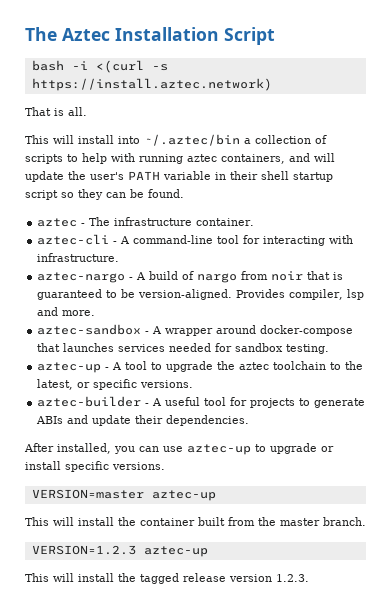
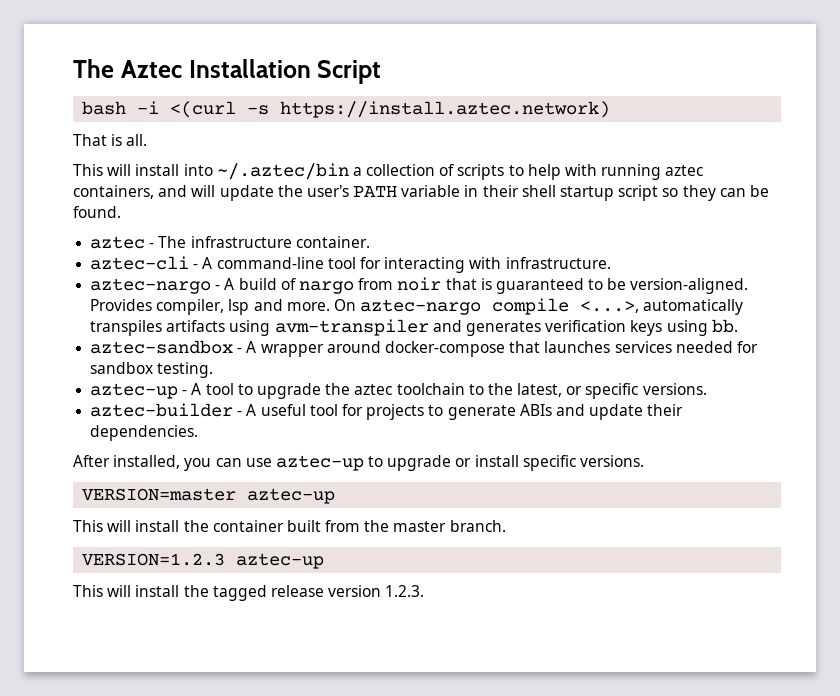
+ On aztec-nargo compile <...>, automatically transpiles artifacts using avm-transpiler and generates verification keys using bb.

